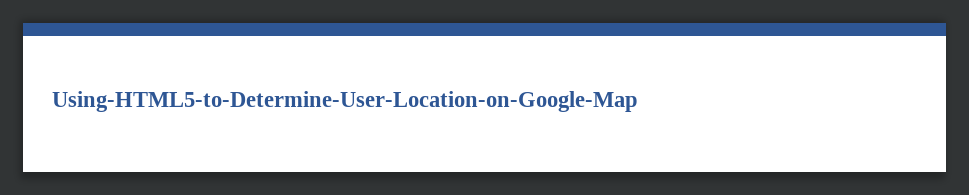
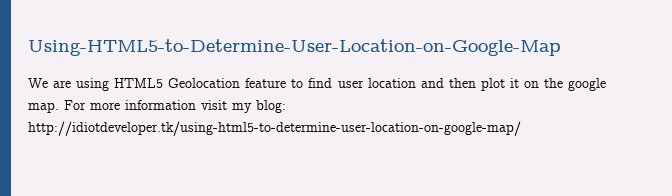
+ We are using HTML5 Geolocation feature to find user location and then plot it on the google map. For more information visit my blog: http://idiotdeveloper.tk/using-html5-to-determine-user-location-on-google-map/

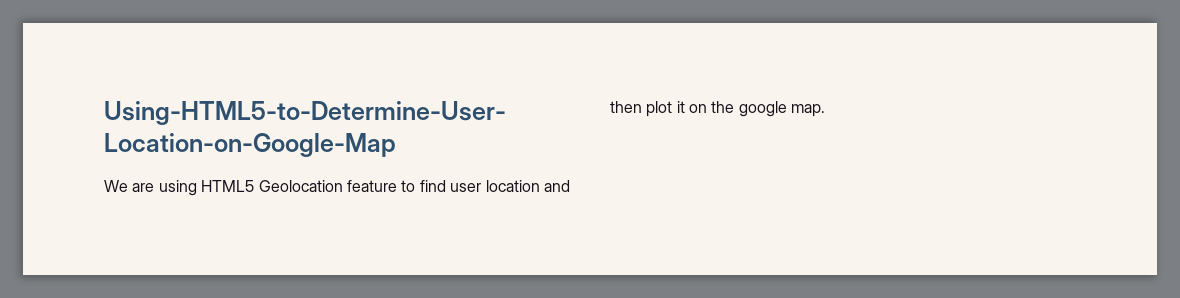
- For more information visit my blog: http://idiotdeveloper.tk/using-html5-to-determine-user-location-on-google-map/

